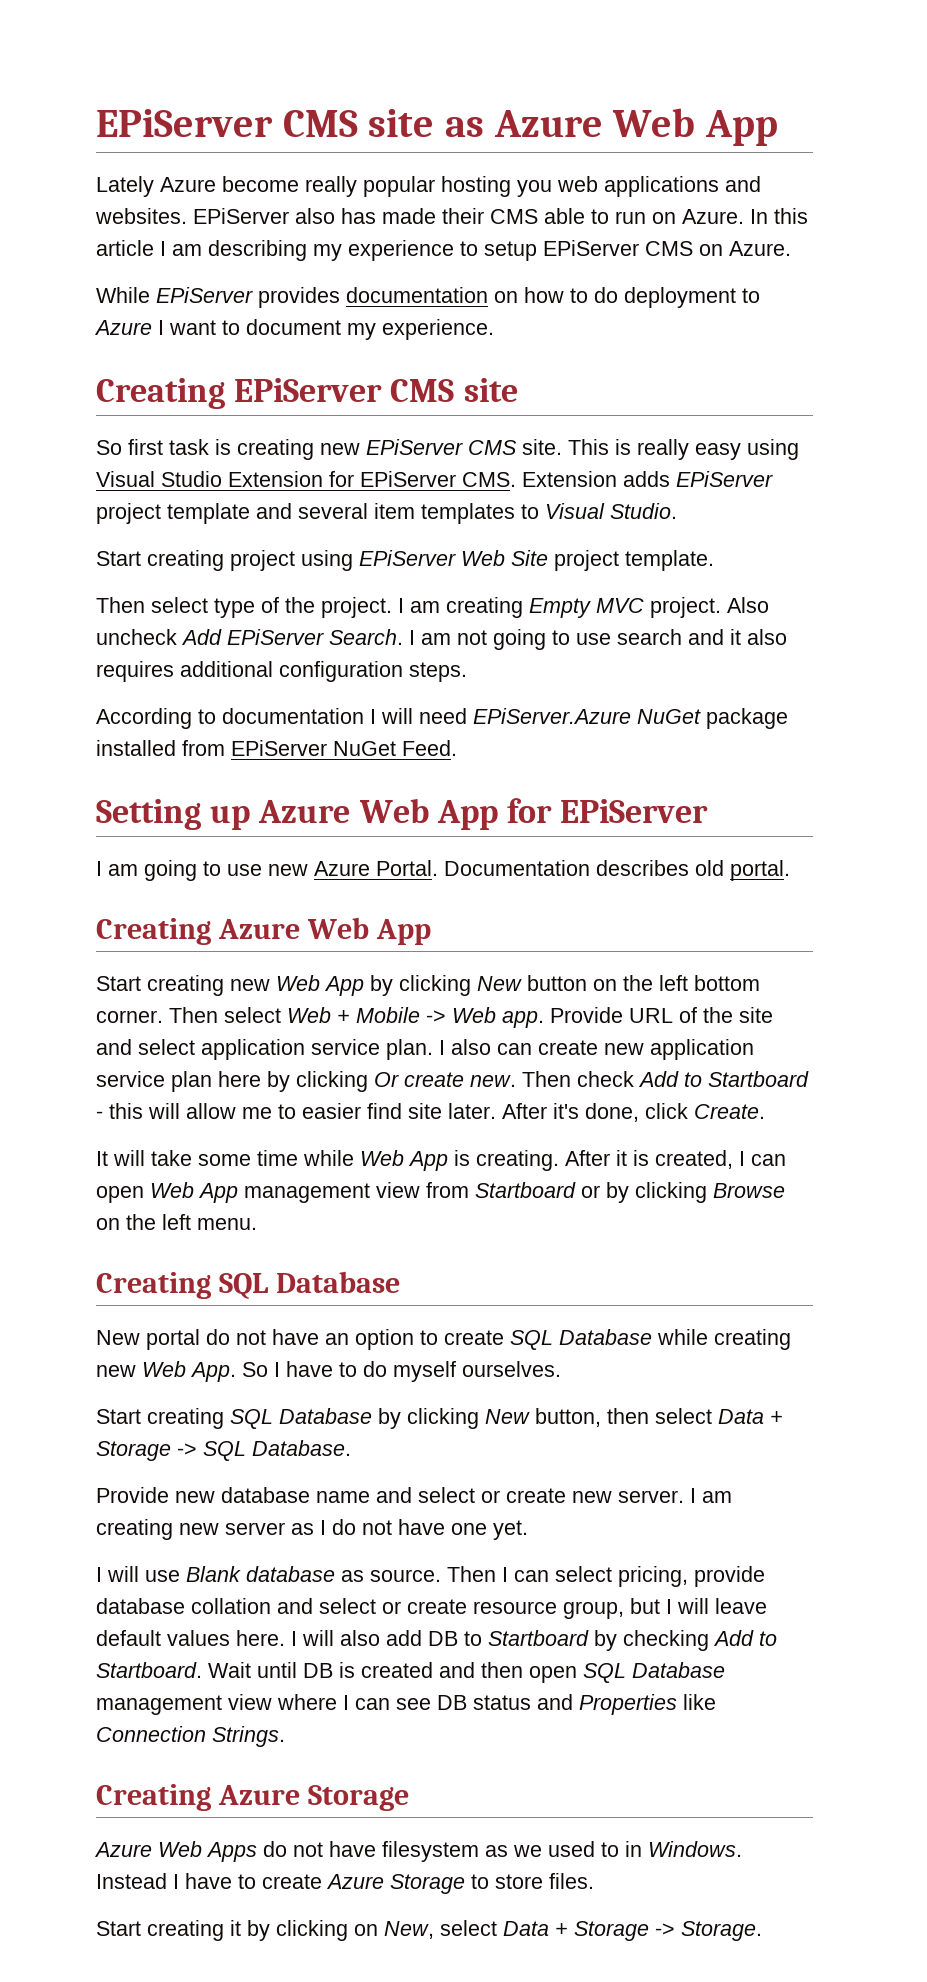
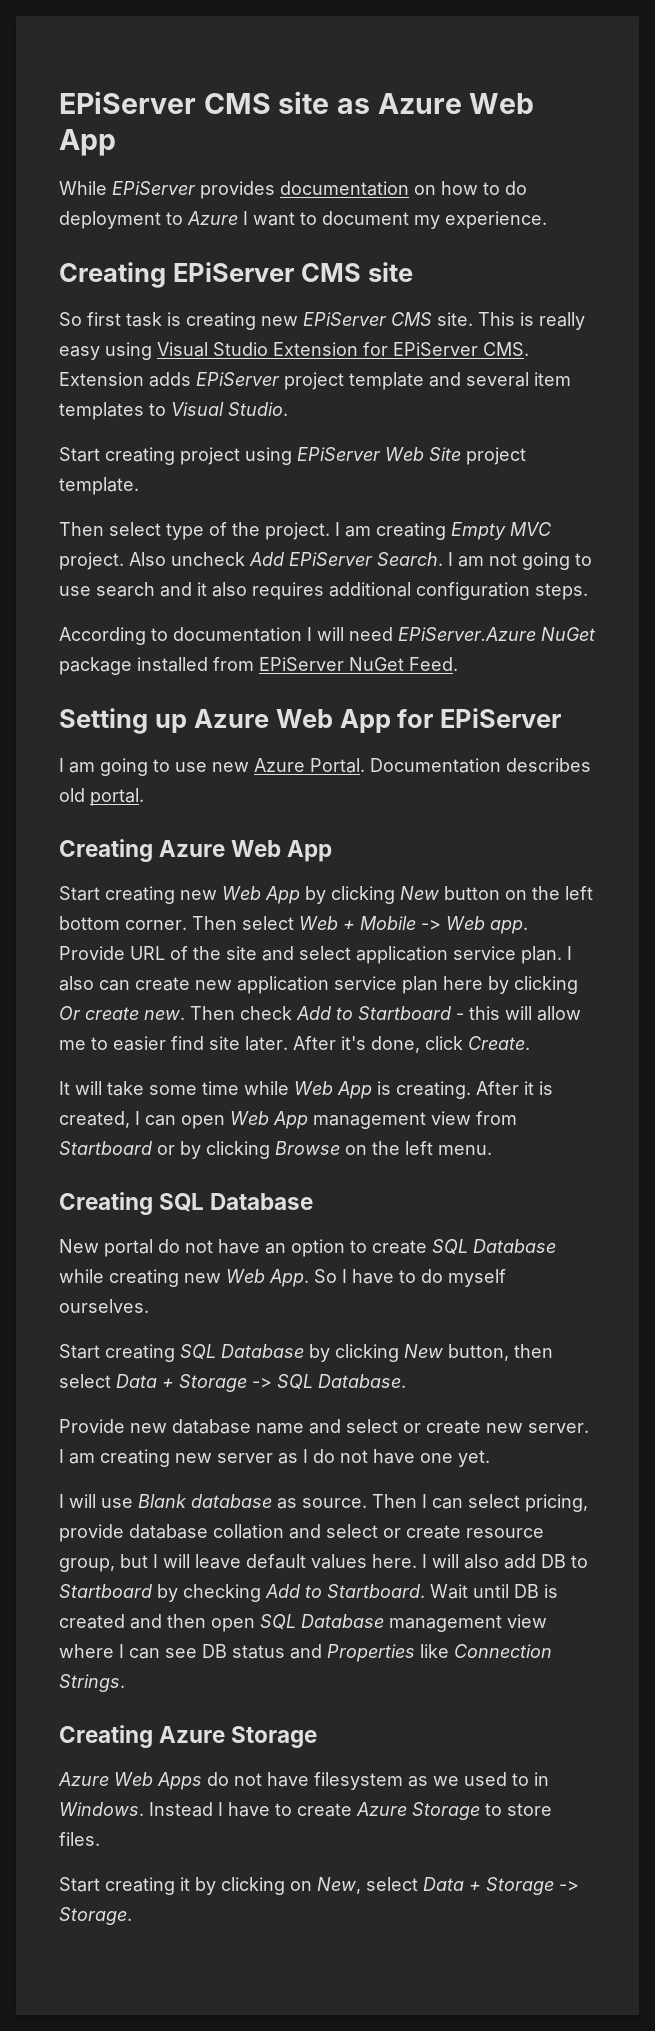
- Lately Azure become really popular hosting you web applications and websites. EPiServer also has made their CMS able to run on Azure. In this article I am describing my experience to setup EPiServer CMS on Azure.

